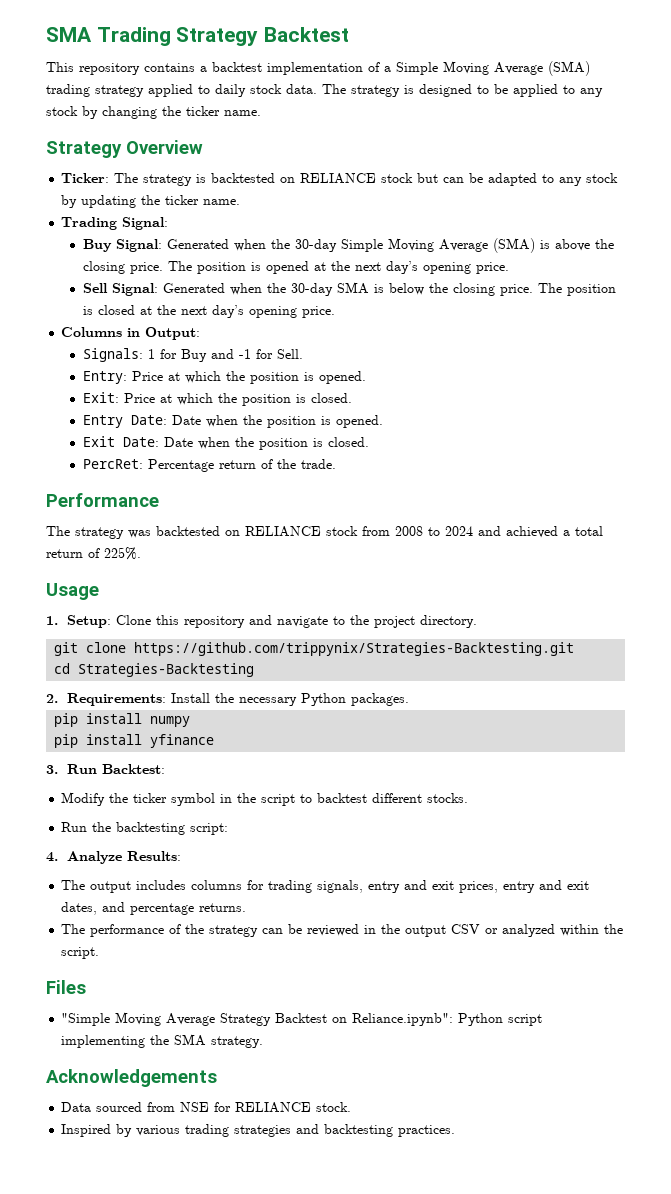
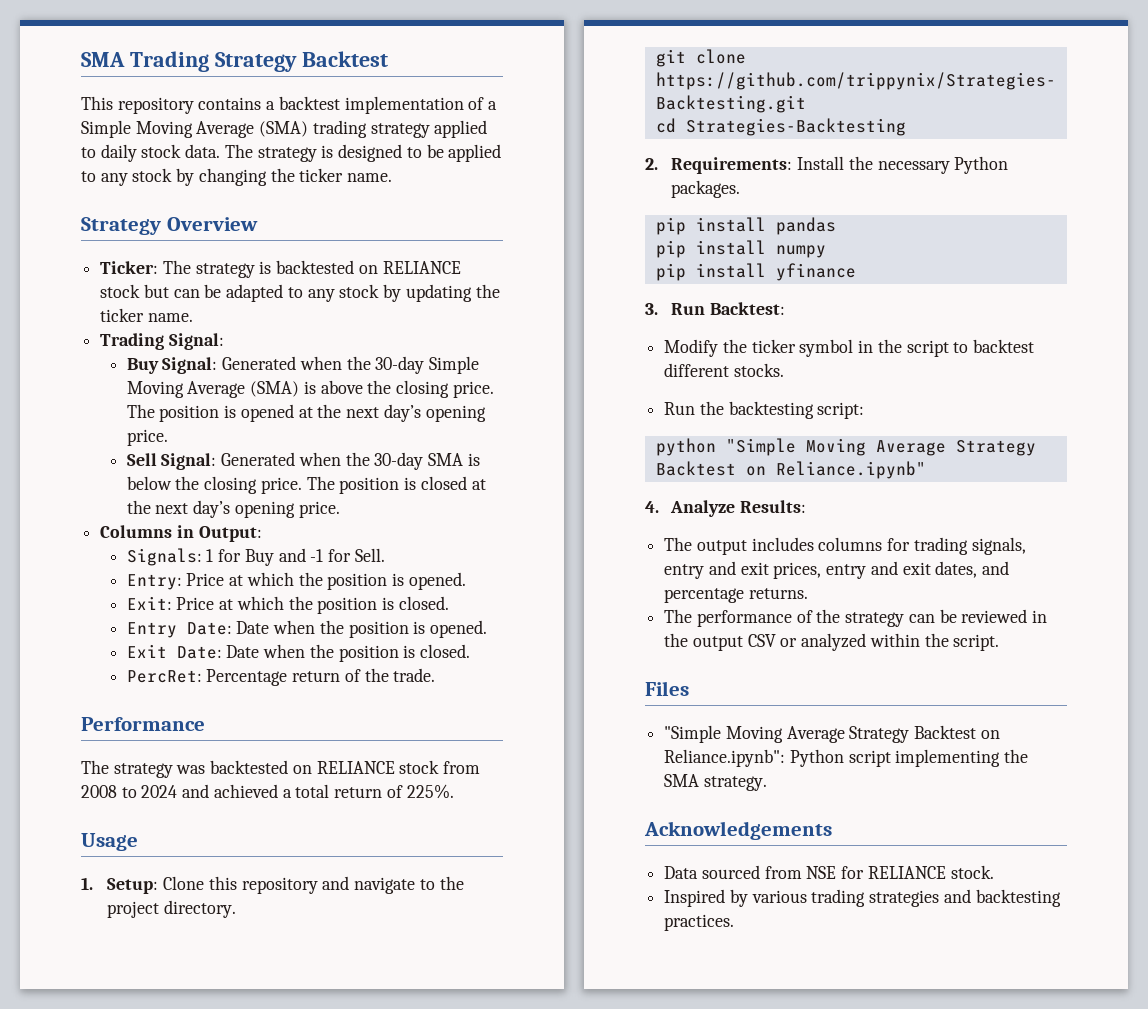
+ pip install pandas
+ python "Simple Moving Average Strategy Backtest on Reliance.ipynb"

